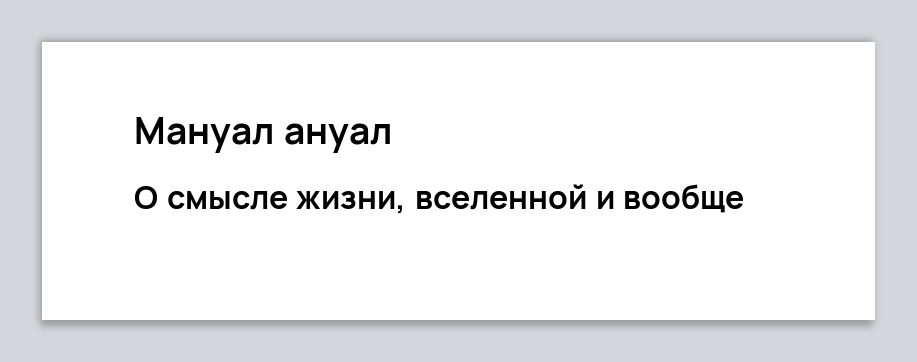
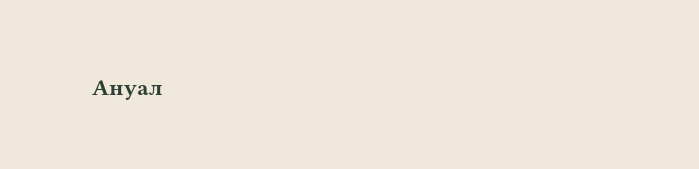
- Мануал ануал
- О смысле жизни, вселенной и вообще
+ Ануал

